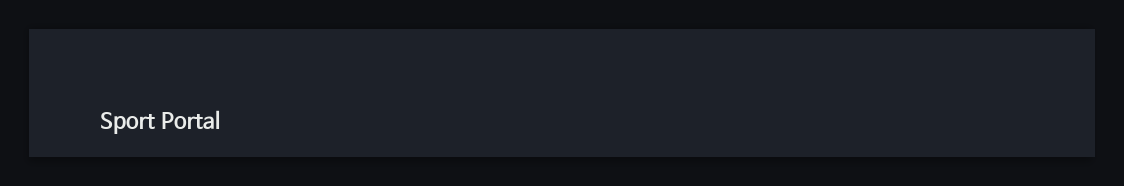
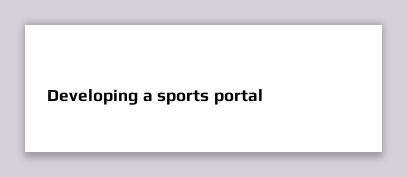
- Sport Portal
+ Developing a sports portal

